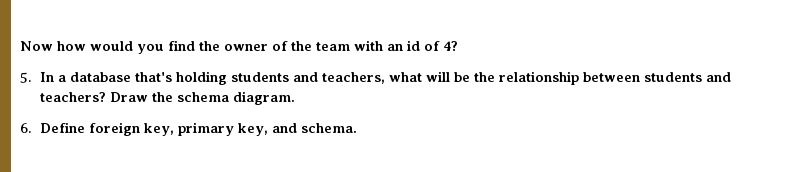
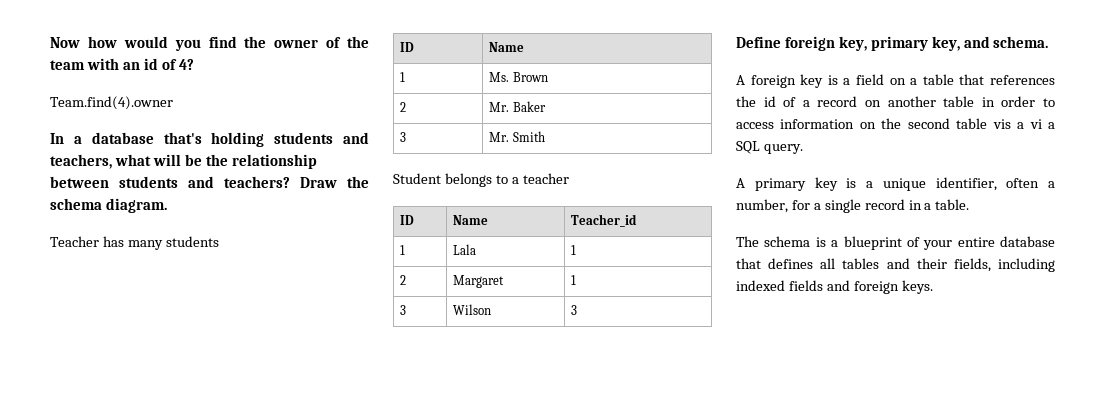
- 5. In a database that's holding students and teachers, what will be the relationship between students and teachers?
+ Team.find(4).owner
+ In a database that's holding students and teachers, what will be the relationship between students and teachers?
- 6. Define foreign key, primary key, and schema.
+ Teacher has many students
+ ID | Name
+ 1 | Ms. Brown
+ 2 | Mr. Baker
+ 3 | Mr. Smith
+ Student belongs to a teacher
+ ID | Name | Teacher_id
+ 1 | Lala | 1
+ 2 | Margaret | 1
+ 3 | Wilson | 3
+ Define foreign key, primary key, and schema.
+ A foreign key is a field on a table that references the id of a record on another table in order to access information on the second table vis a vi a SQL query.
+ A primary key is a unique identifier, often a number, for a single record in a table.
+ The schema is a blueprint of your entire database that defines all tables and their fields, including indexed fields and foreign keys.

